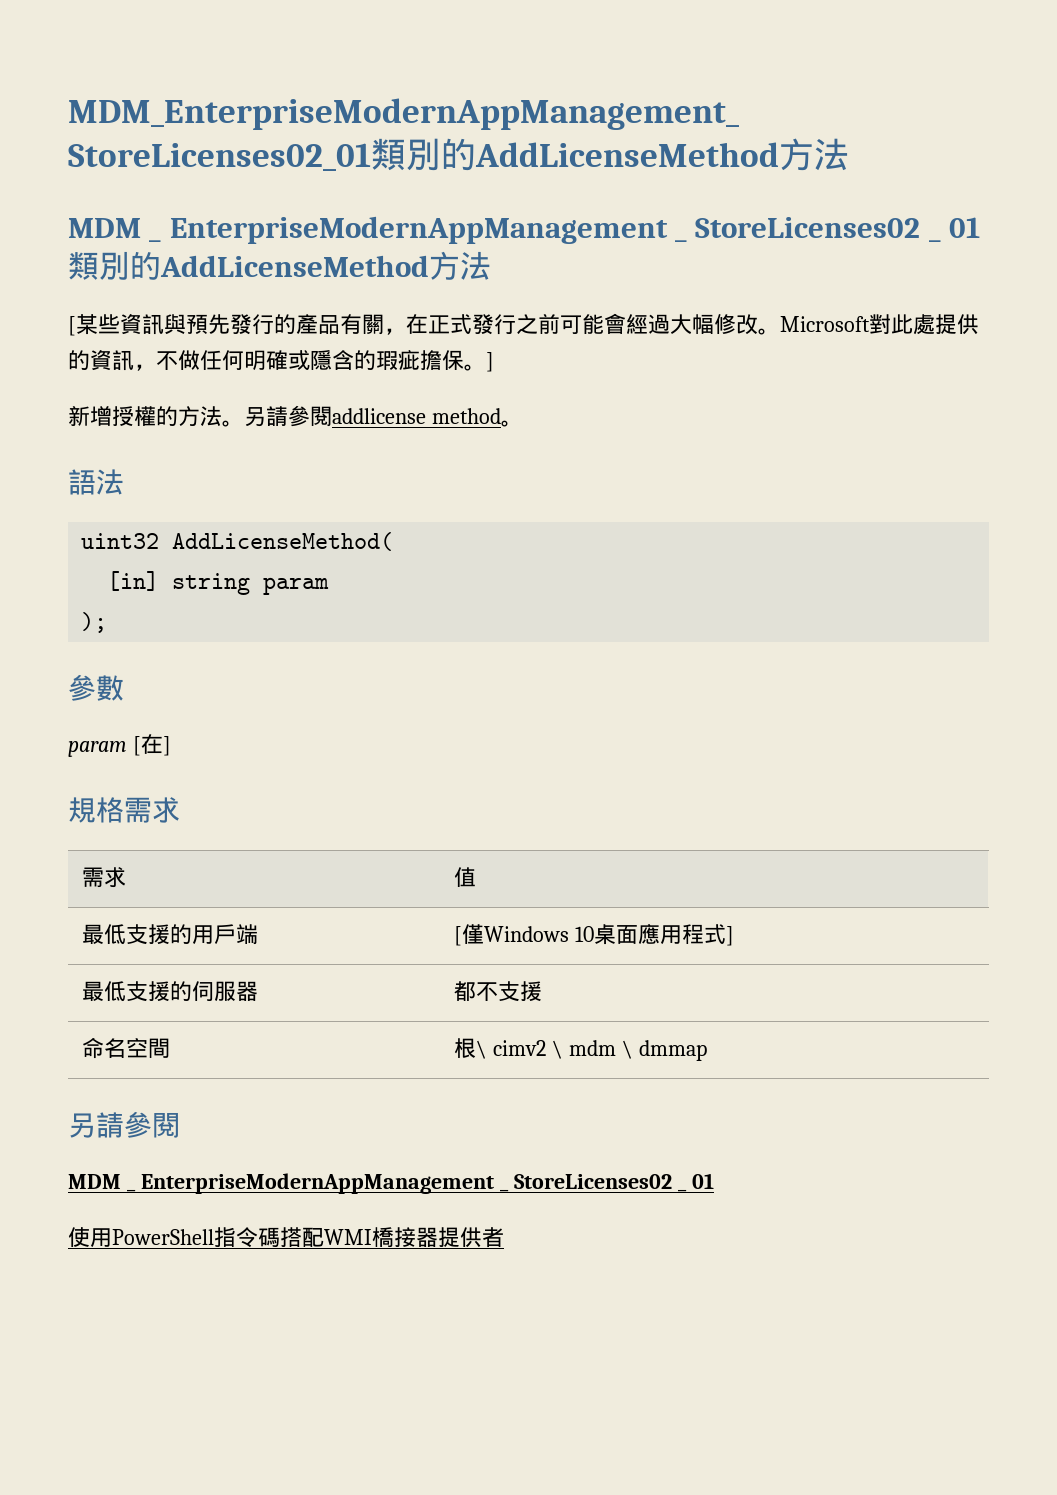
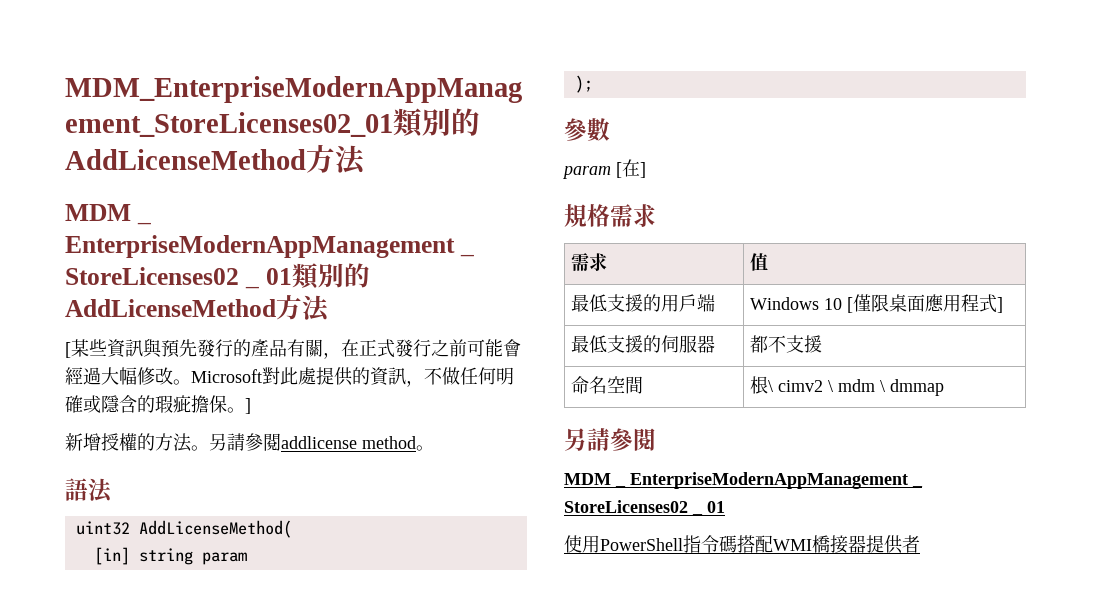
- 最低支援的用戶端 | [僅Windows 10桌面應用程式]
+ 最低支援的用戶端 | Windows 10 [僅限桌面應用程式]

